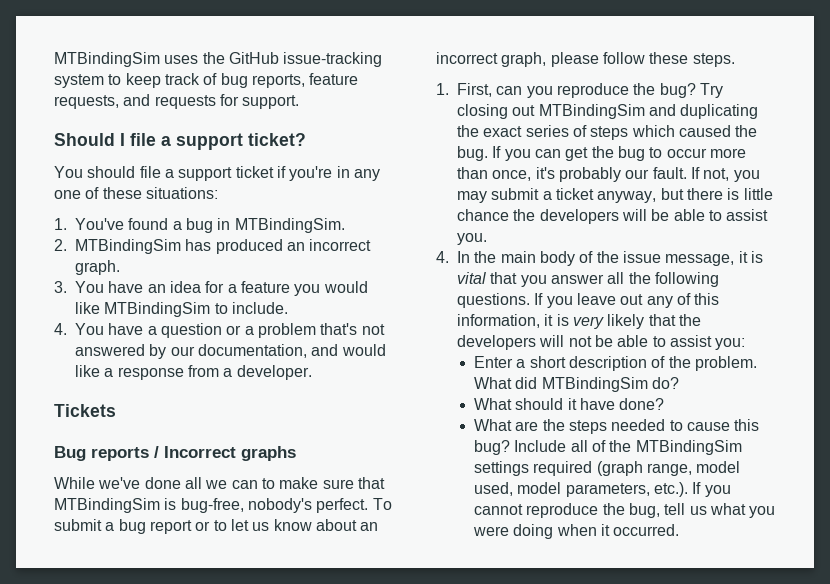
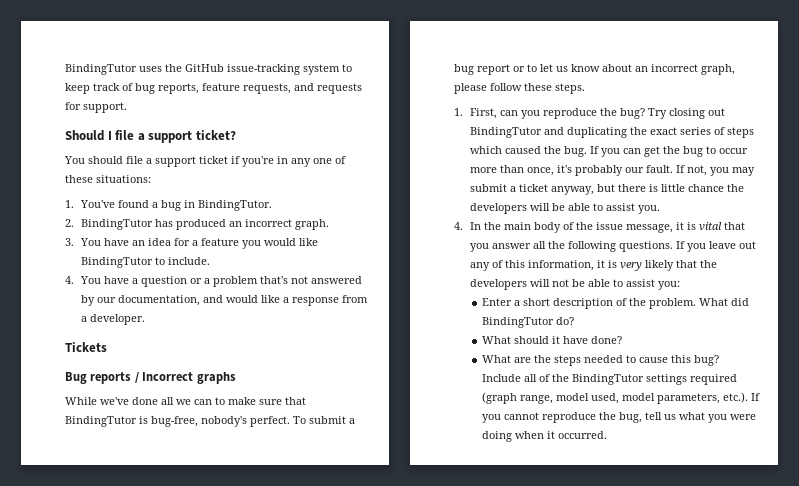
- MTBindingSim uses the GitHub issue-tracking system to keep track of bug reports, feature requests, and requests for support.
+ BindingTutor uses the GitHub issue-tracking system to keep track of bug reports, feature requests, and requests for support.
- 1. You've found a bug in MTBindingSim.
+ 1. You've found a bug in BindingTutor.
- 2. MTBindingSim has produced an incorrect graph.
+ 2. BindingTutor has produced an incorrect graph.
- 3. You have an idea for a feature you would like MTBindingSim to include.
+ 3. You have an idea for a feature you would like BindingTutor to include.
- While we've done all we can to make sure that MTBindingSim is bug-free, nobody's perfect.
+ While we've done all we can to make sure that BindingTutor is bug-free, nobody's perfect.
- Try closing out MTBindingSim and duplicating the exact series of steps which caused the bug.
+ Try closing out BindingTutor and duplicating the exact series of steps which caused the bug.
- What did MTBindingSim do?
+ What did BindingTutor do?
- Include all of the MTBindingSim settings required (graph range, model used, model parameters, etc.). If you cannot reproduce the bug, tell us what you were doing when it occurred.
+ Include all of the BindingTutor settings required (graph range, model used, model parameters, etc.). If you cannot reproduce the bug, tell us what you were doing when it occurred.

